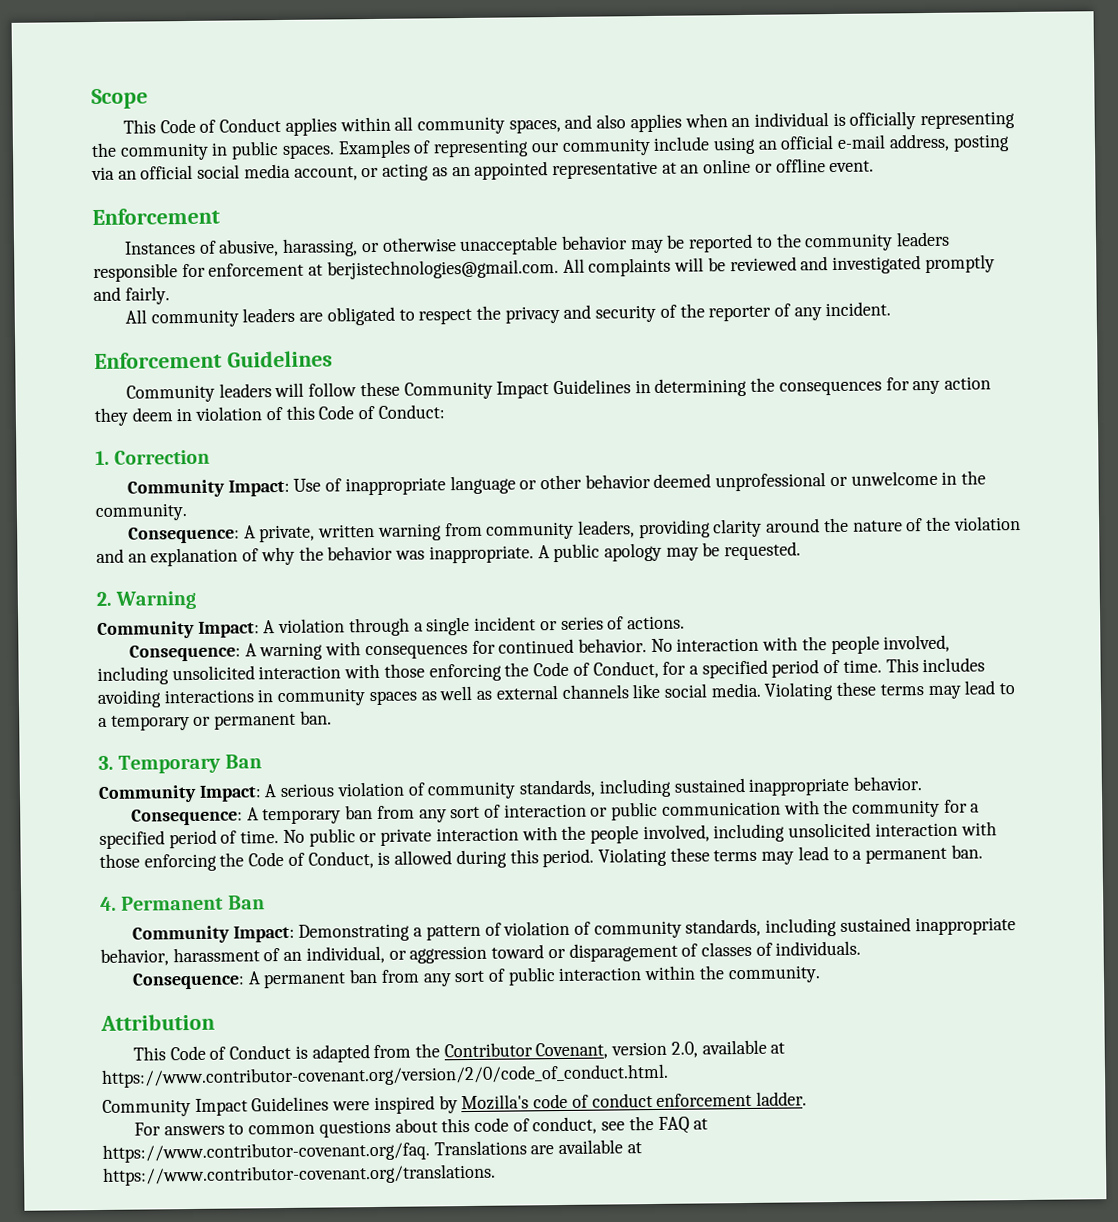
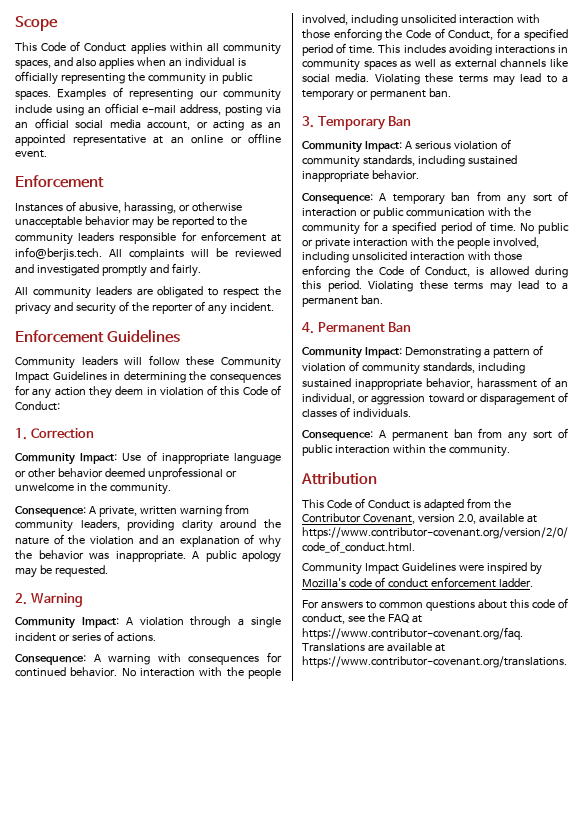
- Instances of abusive, harassing, or otherwise unacceptable behavior may be reported to the community leaders responsible for enforcement at berjistechnologies@gmail.com. All complaints will be reviewed and investigated promptly and fairly.
+ Instances of abusive, harassing, or otherwise unacceptable behavior may be reported to the community leaders responsible for enforcement at info@berjis.tech. All complaints will be reviewed and investigated promptly and fairly.

